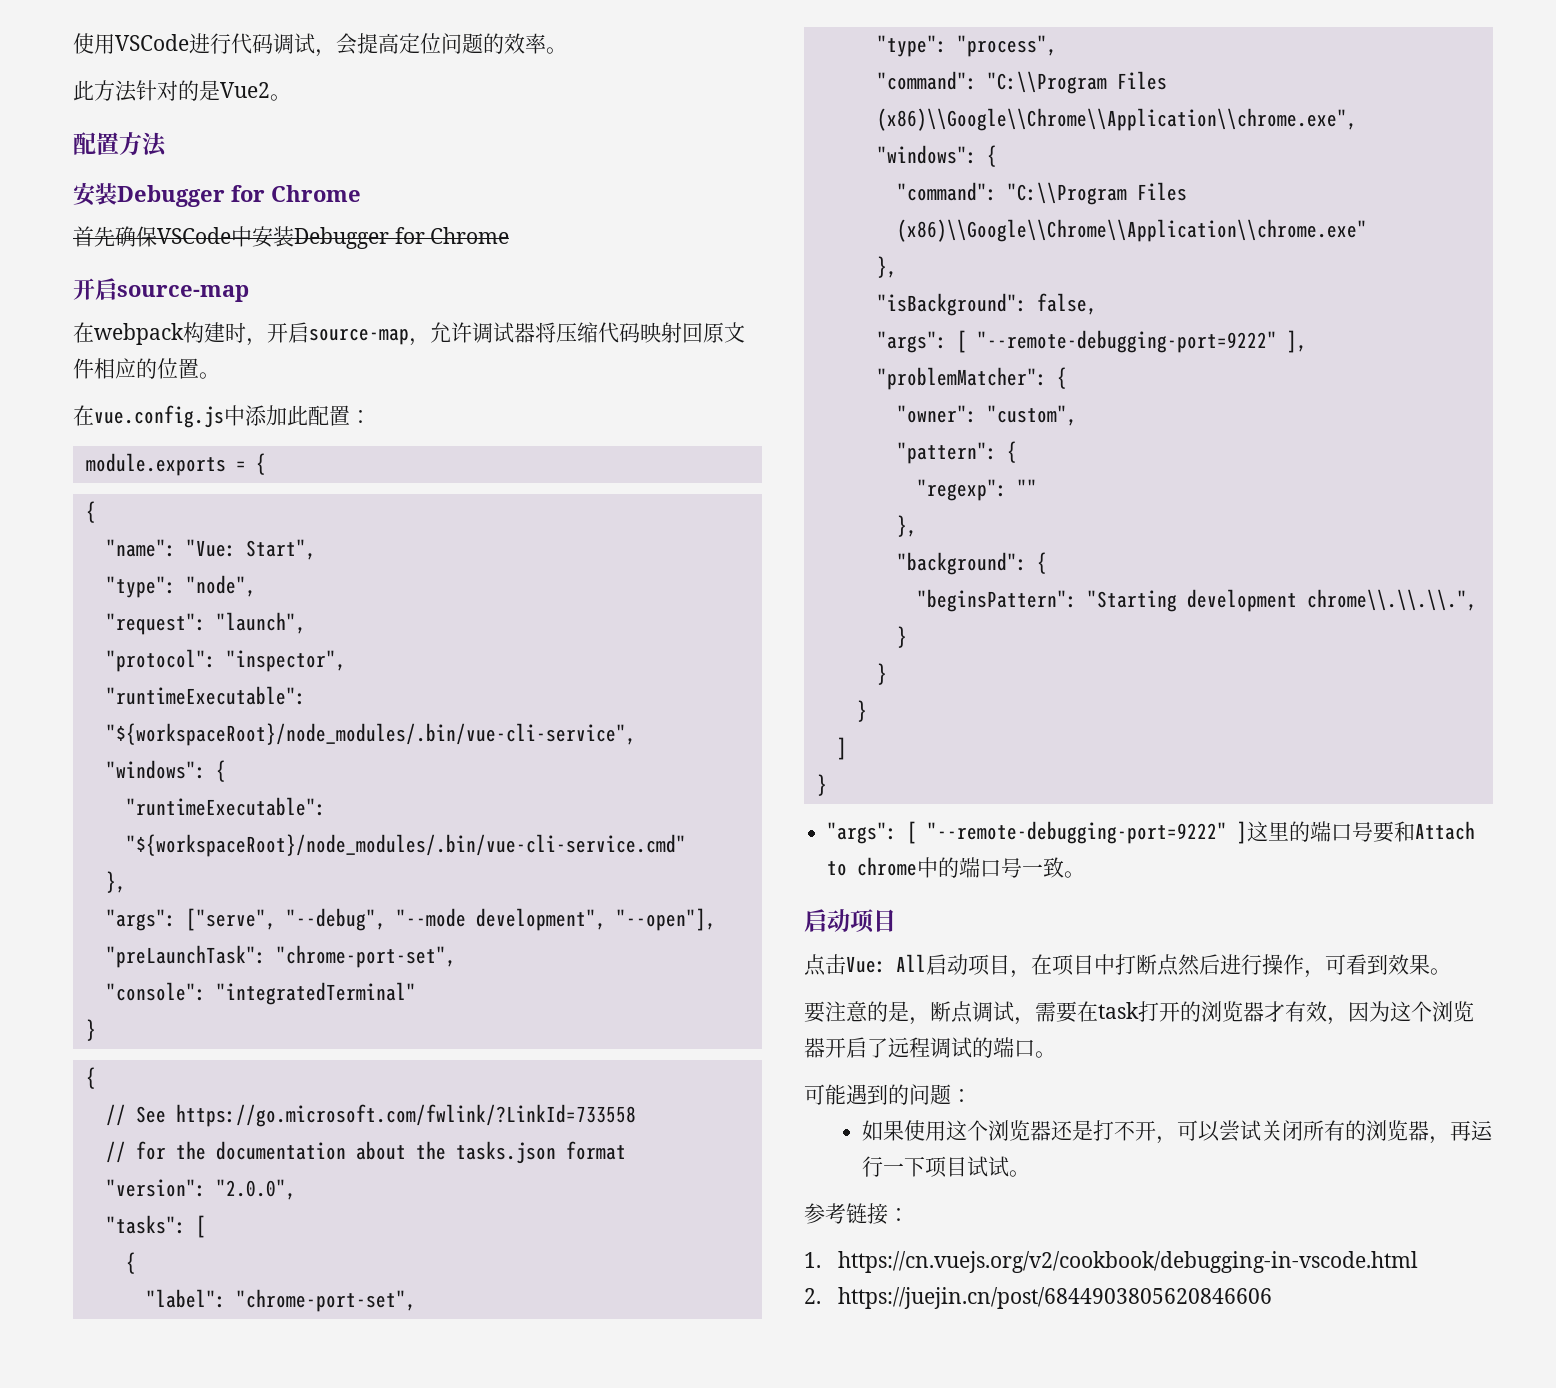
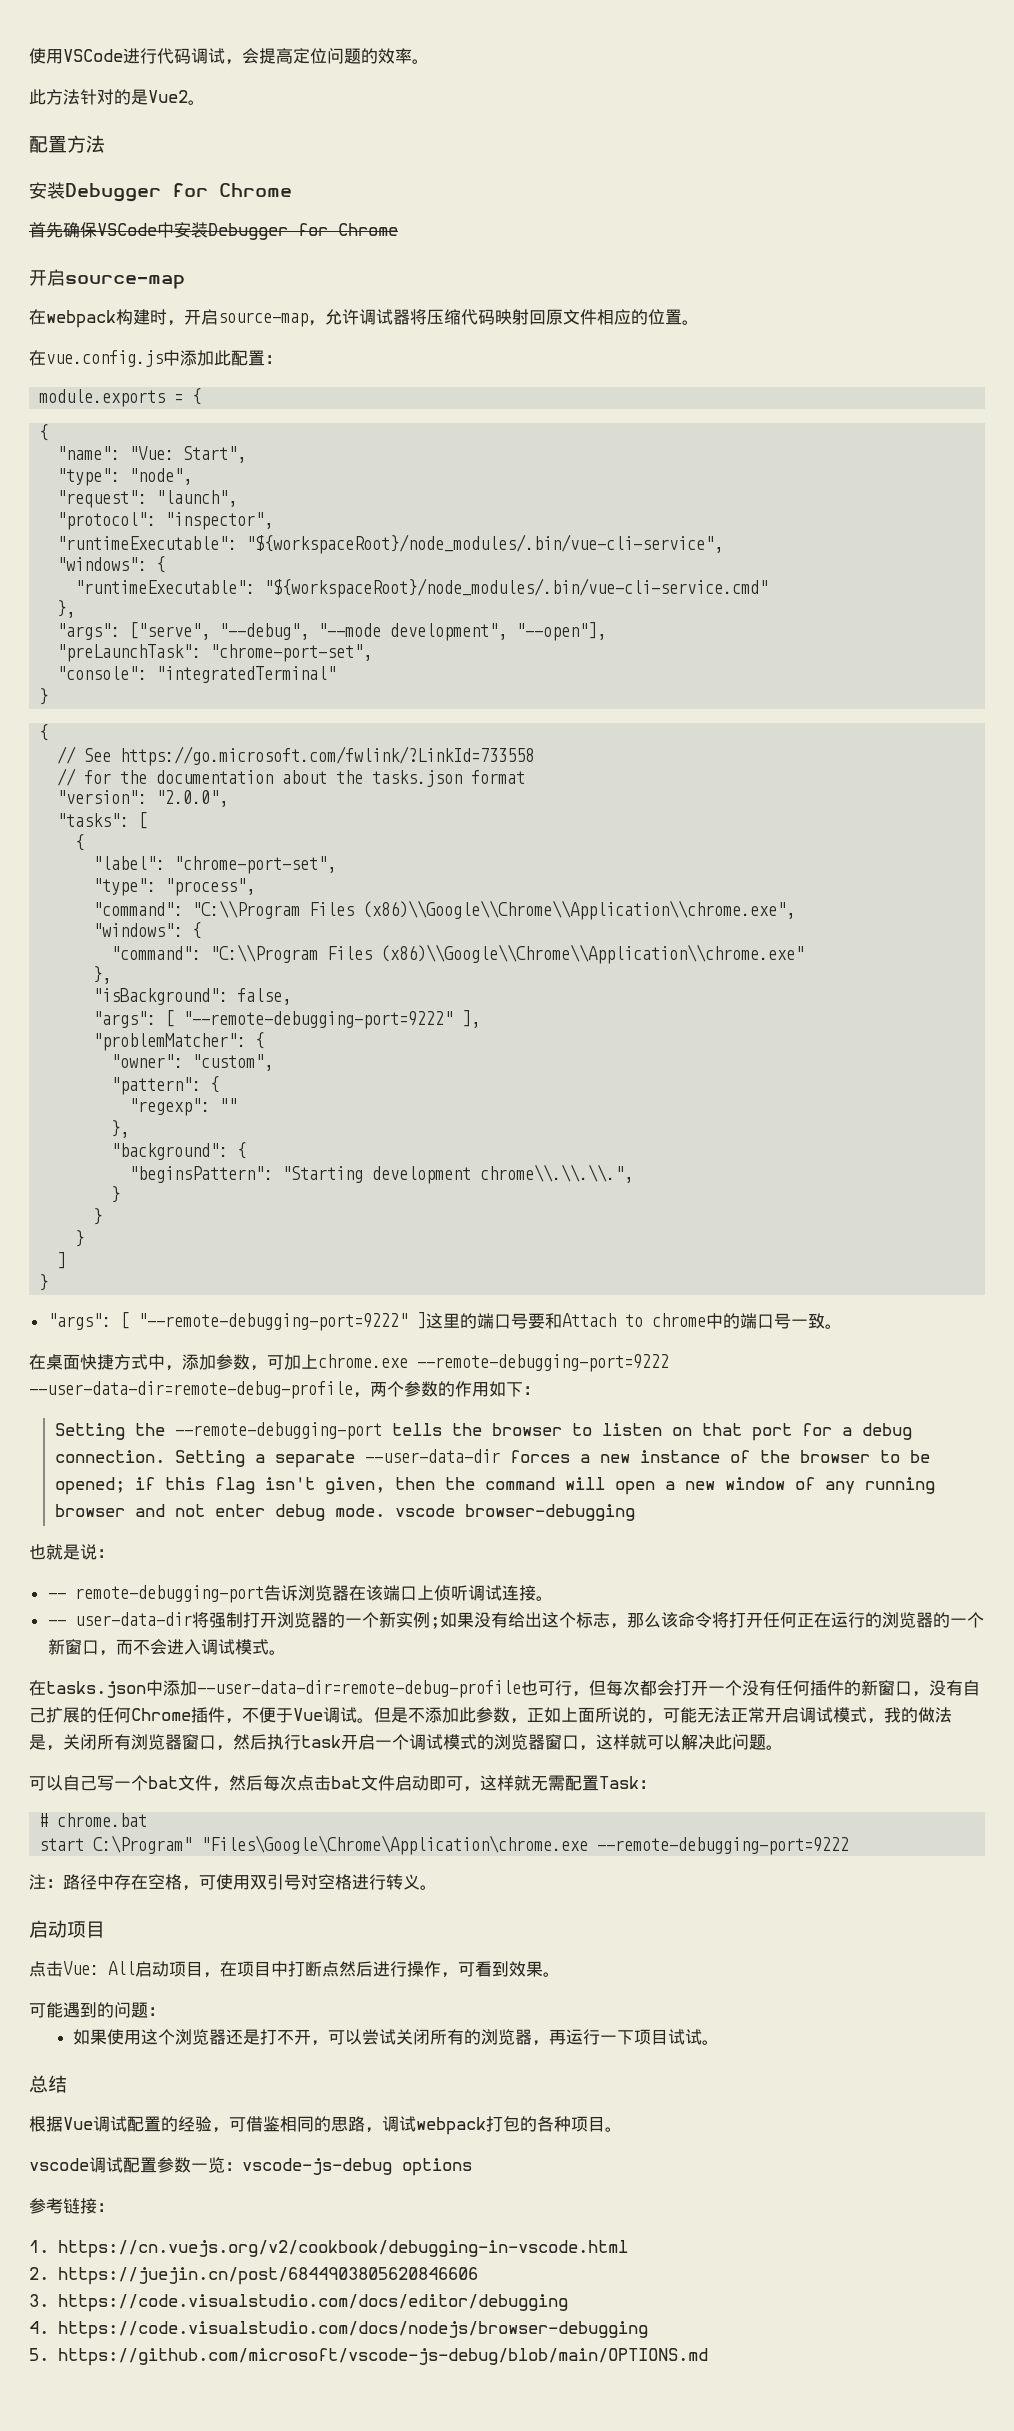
+ 在桌面快捷方式中，添加参数，可加上chrome.exe --remote-debugging-port=9222 --user-data-dir=remote-debug-profile，两个参数的作用如下：
+ Setting the --remote-debugging-port tells the browser to listen on that port for a debug connection. Setting a separate --user-data-dir forces a new instance of the browser to be opened; if this flag isn't given, then the command will open a new window of any running browser and not enter debug mode. vscode browser-debugging
+ 也就是说：
+ -- remote-debugging-port告诉浏览器在该端口上侦听调试连接。
+ -- user-data-dir将强制打开浏览器的一个新实例;如果没有给出这个标志，那么该命令将打开任何正在运行的浏览器的一个新窗口，而不会进入调试模式。
+ 在tasks.json中添加--user-data-dir=remote-debug-profile也可行，但每次都会打开一个没有任何插件的新窗口，没有自己扩展的任何Chrome插件，不便于Vue调试。但是不添加此参数，正如上面所说的，可能无法正常开启调试模式，我的做法是，关闭所有浏览器窗口，然后执行task开启一个调试模式的浏览器窗口，这样就可以解决此问题。
+ 可以自己写一个bat文件，然后每次点击bat文件启动即可，这样就无需配置Task：
+ # chrome.bat
+ start C:\Program" "Files\Google\Chrome\Application\chrome.exe --remote-debugging-port=9222
+ 注：路径中存在空格，可使用双引号对空格进行转义。
- 要注意的是，断点调试，需要在task打开的浏览器才有效，因为这个浏览器开启了远程调试的端口。
+ 总结
+ 根据Vue调试配置的经验，可借鉴相同的思路，调试webpack打包的各种项目。
+ vscode调试配置参数一览：vscode-js-debug options
+ 3. https://code.visualstudio.com/docs/editor/debugging
+ 4. https://code.visualstudio.com/docs/nodejs/browser-debugging
+ 5. https://github.com/microsoft/vscode-js-debug/blob/main/OPTIONS.md

